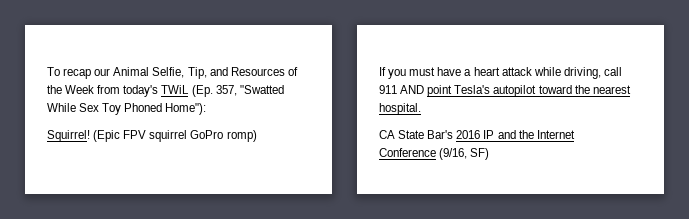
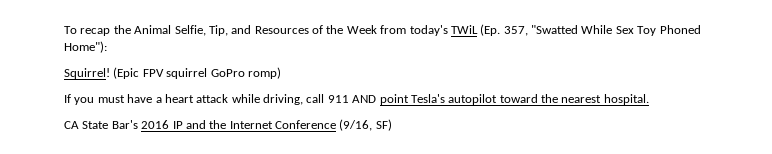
- To recap our Animal Selfie, Tip, and Resources of the Week from today's TWiL (Ep. 357, "Swatted While Sex Toy Phoned Home"):
+ To recap the Animal Selfie, Tip, and Resources of the Week from today's TWiL (Ep. 357, "Swatted While Sex Toy Phoned Home"):

